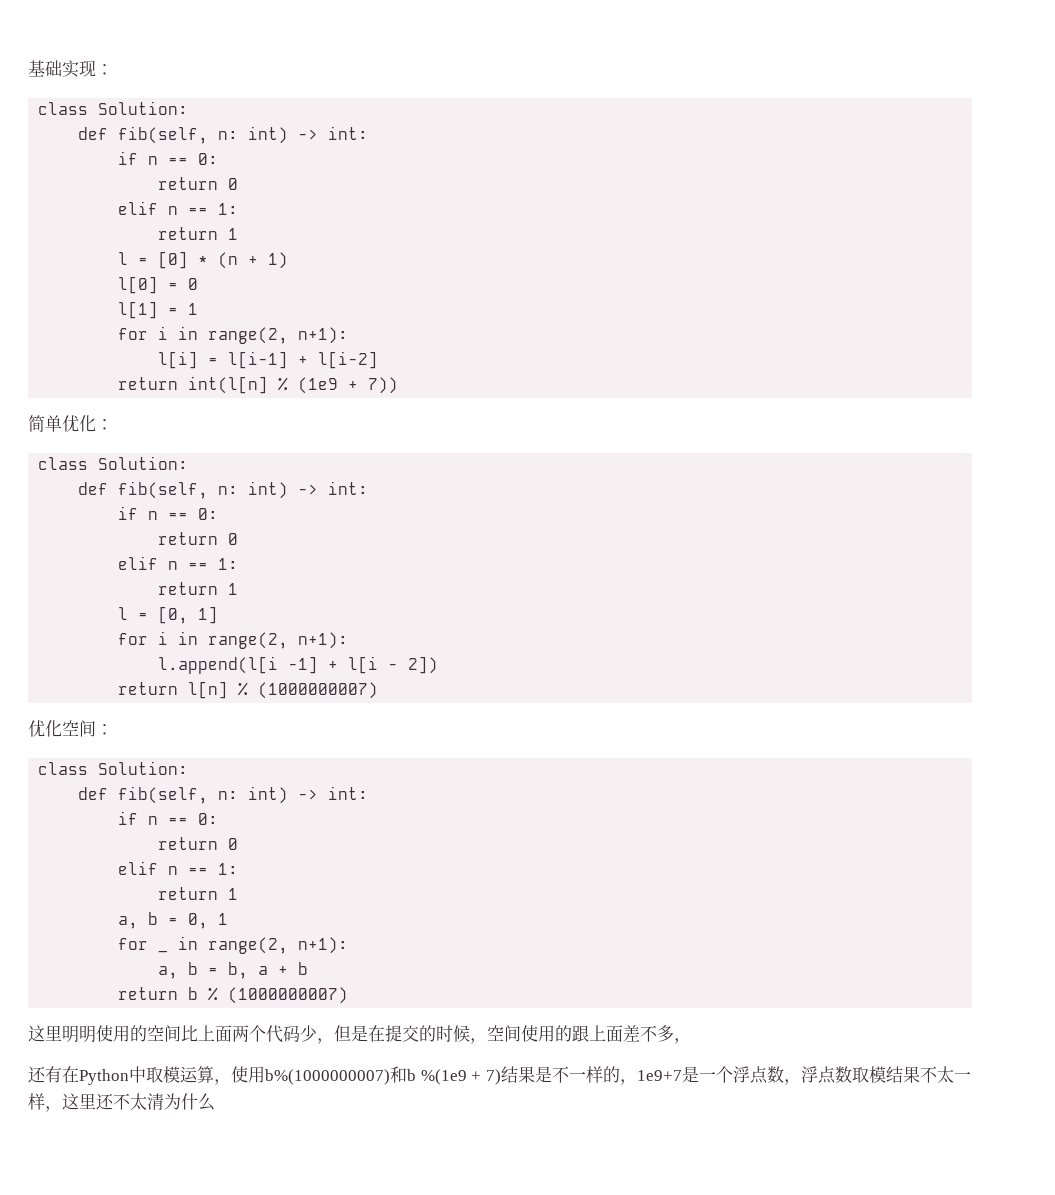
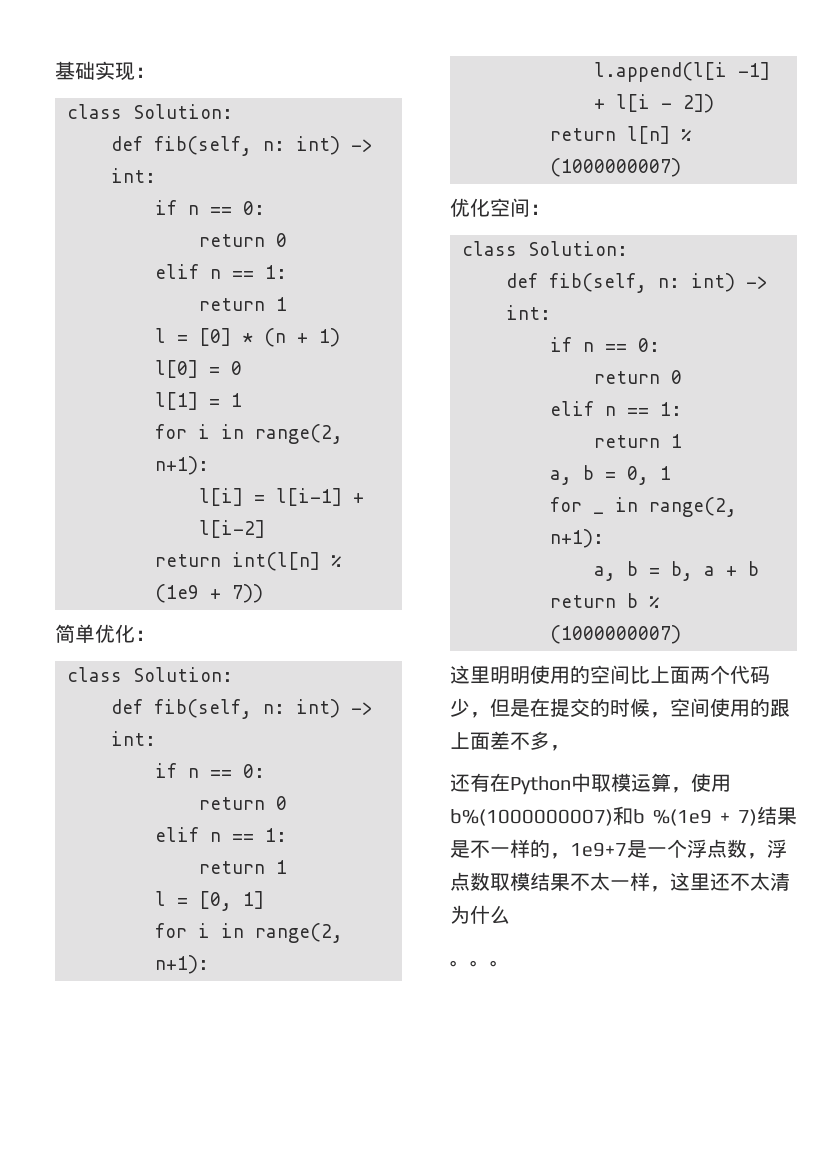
+ 。。。

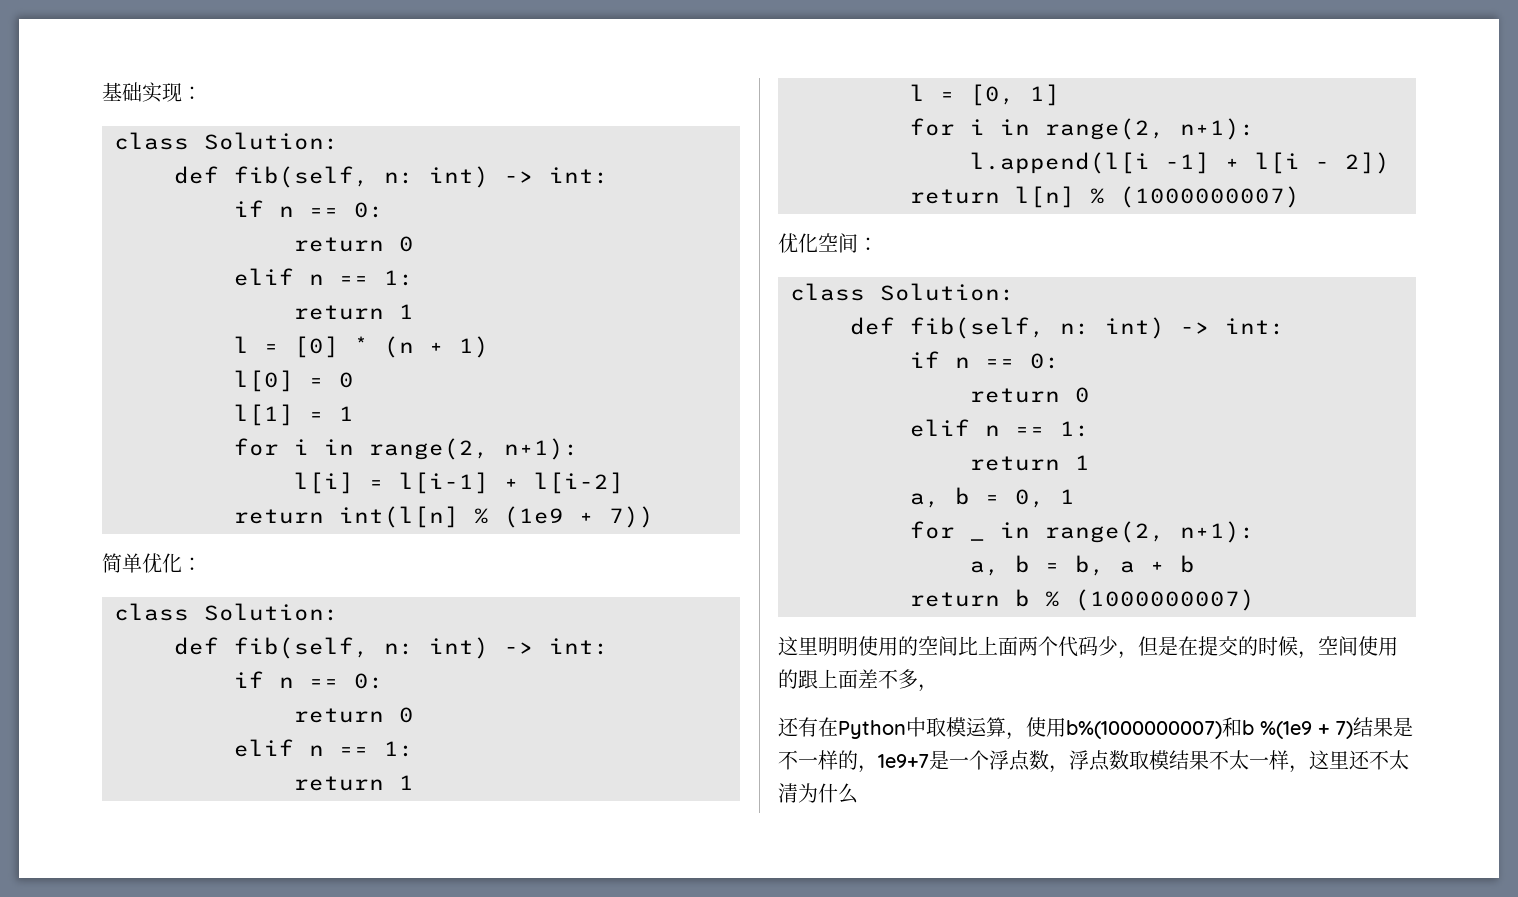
- 。。。

